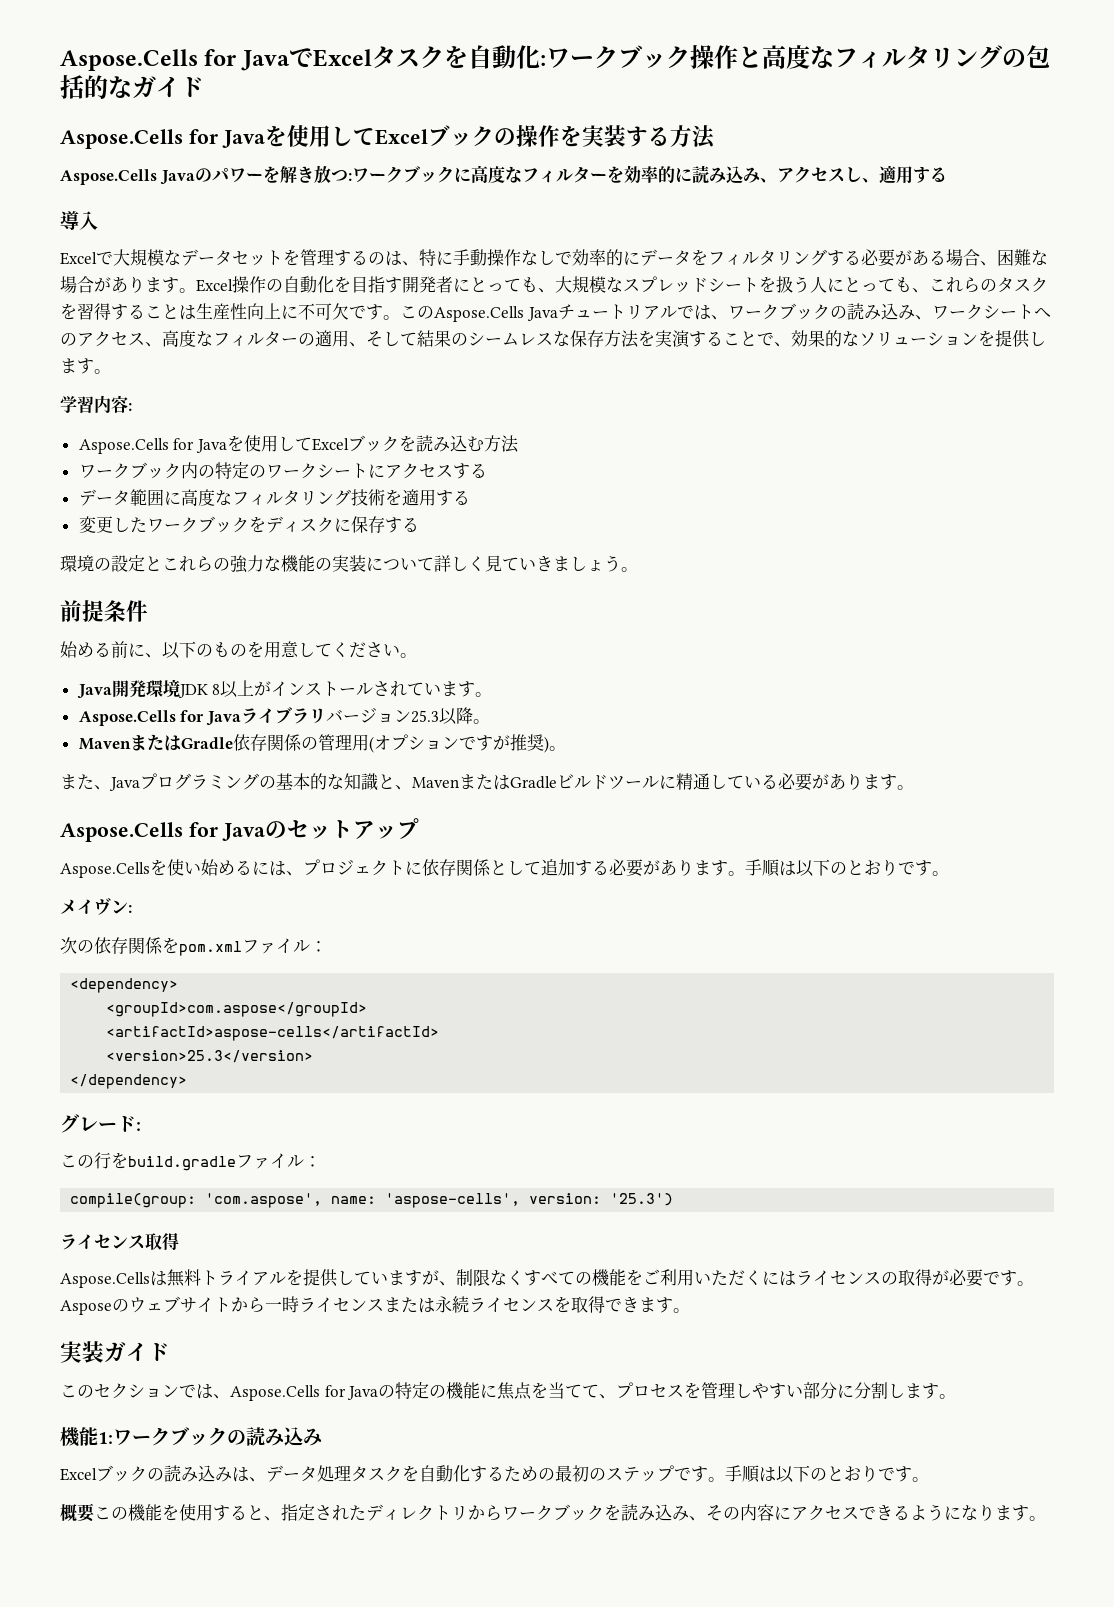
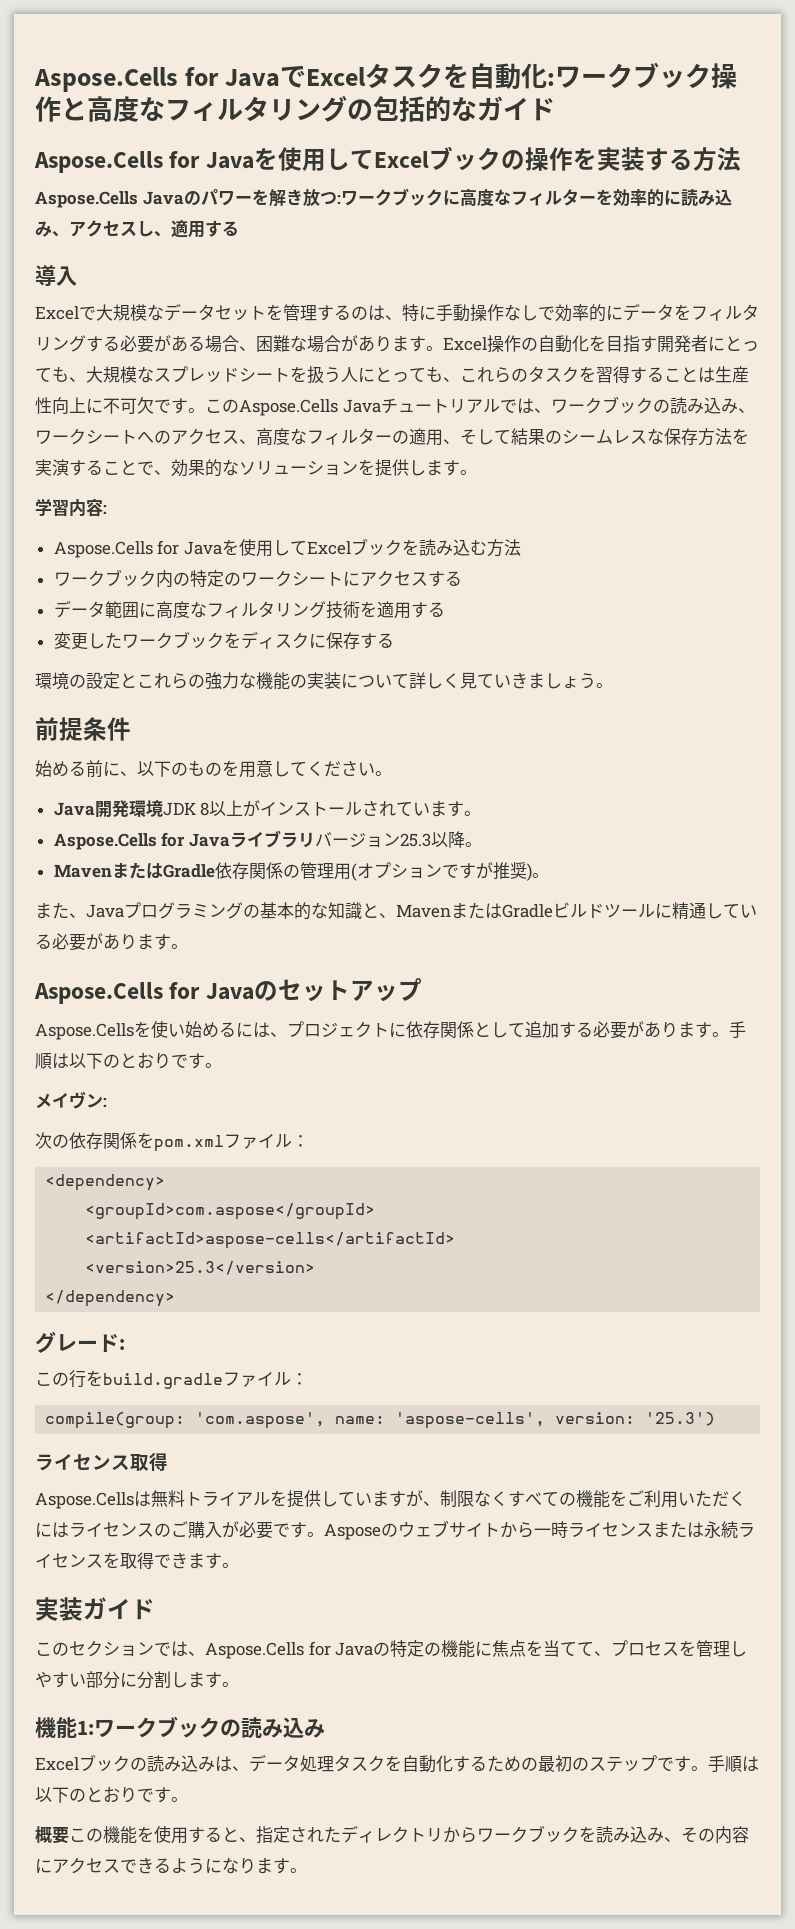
- Aspose.Cellsは無料トライアルを提供していますが、制限なくすべての機能をご利用いただくにはライセンスの取得が必要です。
+ Aspose.Cellsは無料トライアルを提供していますが、制限なくすべての機能をご利用いただくにはライセンスのご購入が必要です。

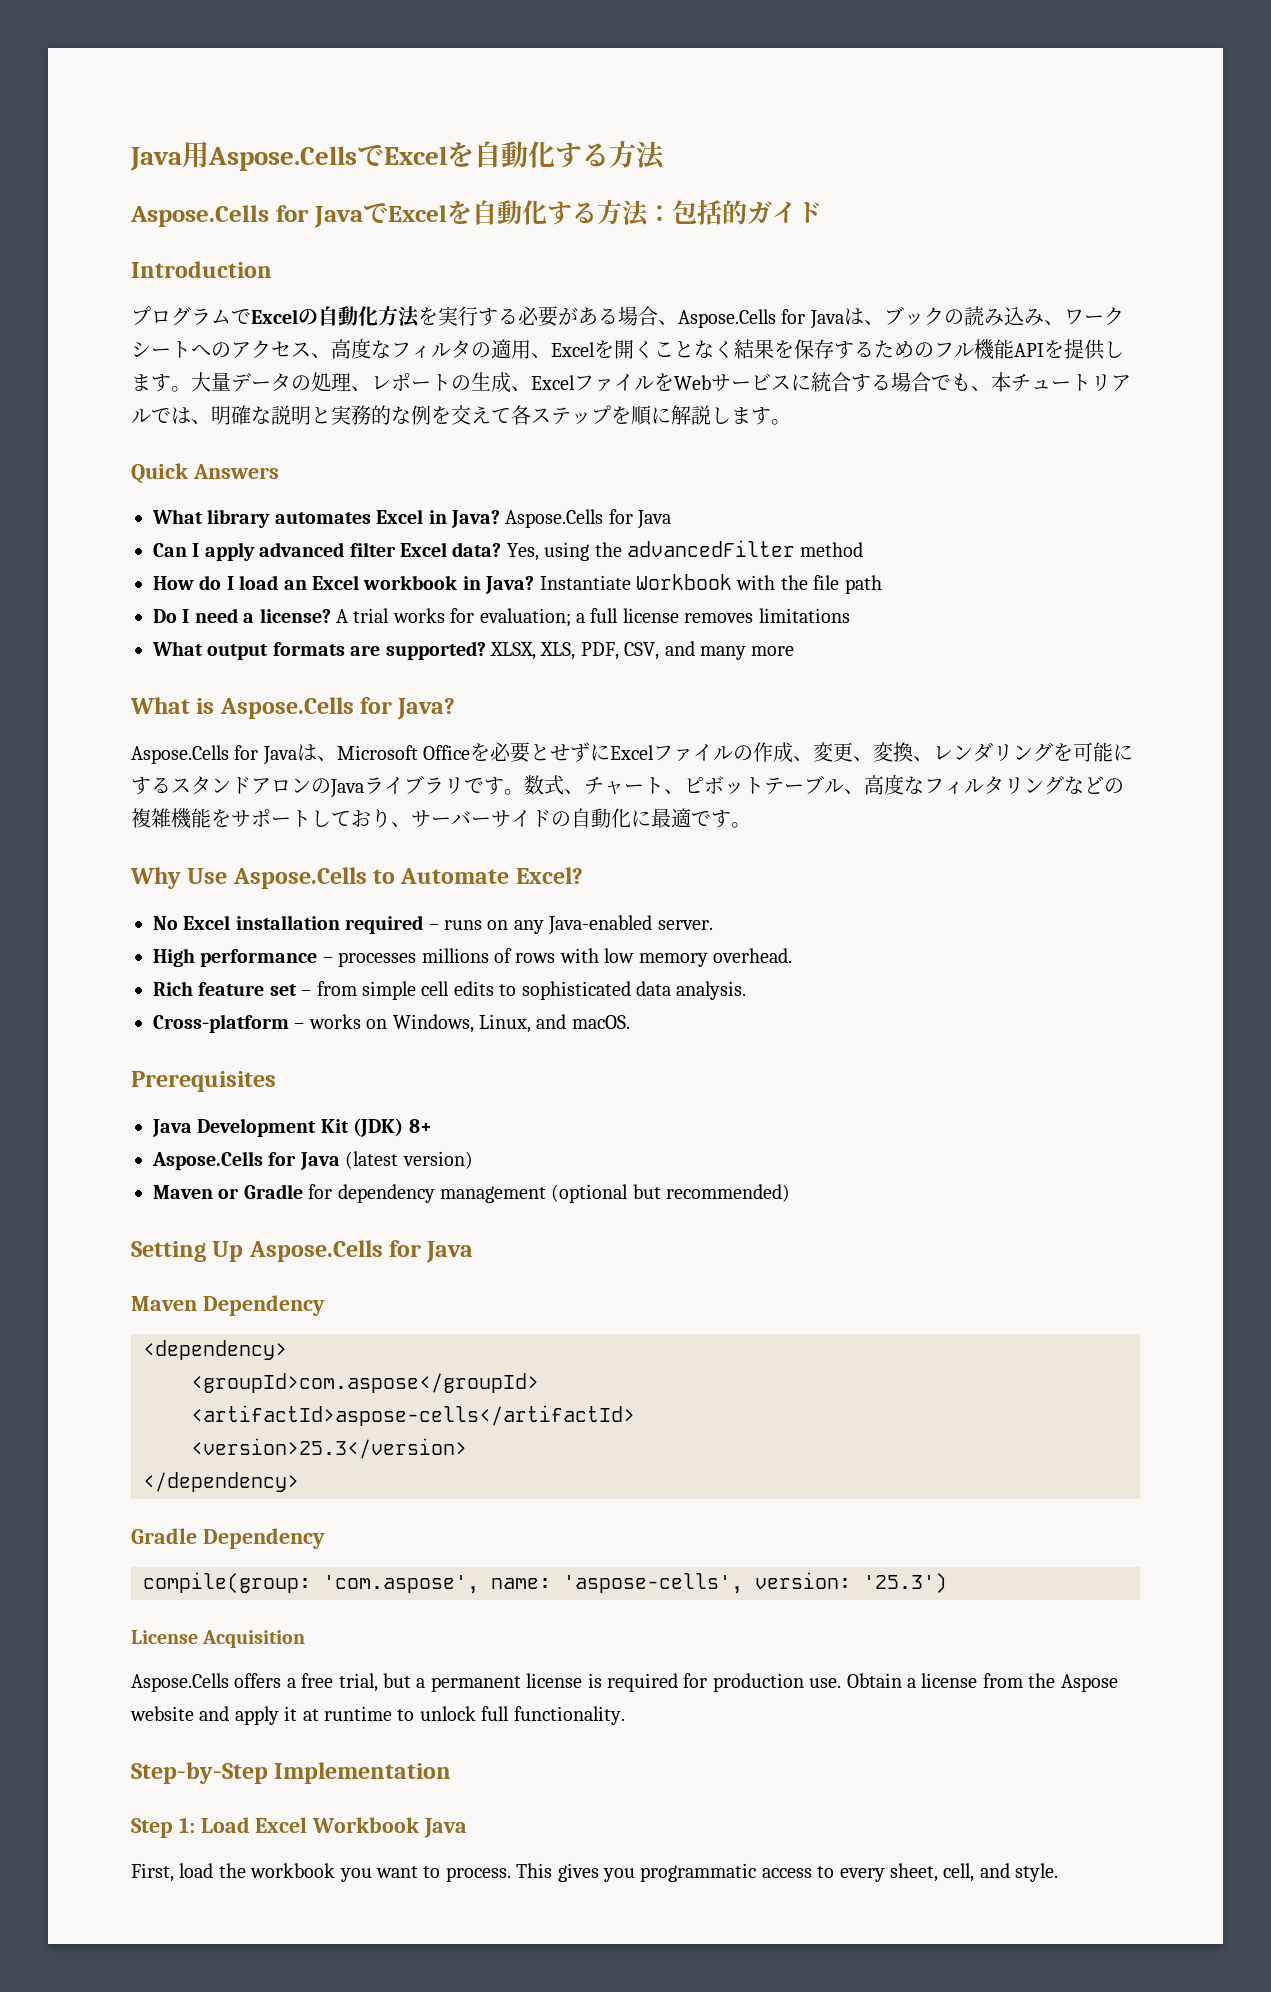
- Aspose.Cells for JavaでExcelタスクを自動化:ワークブック操作と高度なフィルタリングの包括的なガイド
- Aspose.Cells for Javaを使用してExcelブックの操作を実装する方法
- Aspose.Cells Javaのパワーを解き放つ:ワークブックに高度なフィルターを効率的に読み込み、アクセスし、適用する
- 導入
- Excelで大規模なデータセットを管理するのは、特に手動操作なしで効率的にデータをフィルタリングする必要がある場合、困難な場合があります。Excel操作の自動化を目指す開発者にとっても、大規模なスプレッドシートを扱う人にとっても、これらのタスクを習得することは生産性向上に不可欠です。このAspose.Cells Javaチュートリアルでは、ワークブックの読み込み、ワークシートへのアクセス、高度なフィルターの適用、そして結果のシームレスな保存方法を実演することで、効果的なソリューションを提供します。
- 学習内容:
- Aspose.Cells for Javaを使用してExcelブックを読み込む方法
- ワークブック内の特定のワークシートにアクセスする
- データ範囲に高度なフィルタリング技術を適用する
- 変更したワークブックをディスクに保存する
- 環境の設定とこれらの強力な機能の実装について詳しく見ていきましょう。
- 前提条件
- 始める前に、以下のものを用意してください。
- Java開発環境JDK 8以上がインストールされています。
- Aspose.Cells for Javaライブラリバージョン25.3以降。
- MavenまたはGradle依存関係の管理用(オプションですが推奨)。
- また、Javaプログラミングの基本的な知識と、MavenまたはGradleビルドツールに精通している必要があります。
- Aspose.Cells for Javaのセットアップ
- Aspose.Cellsを使い始めるには、プロジェクトに依存関係として追加する必要があります。手順は以下のとおりです。
- メイヴン:
- 次の依存関係をpom.xmlファイル：
+ Java用Aspose.CellsでExcelを自動化する方法
+ Aspose.Cells for JavaでExcelを自動化する方法：包括的ガイド
+ Introduction
+ プログラムでExcelの自動化方法を実行する必要がある場合、Aspose.Cells for Javaは、ブックの読み込み、ワークシートへのアクセス、高度なフィルタの適用、Excelを開くことなく結果を保存するためのフル機能APIを提供します。大量データの処理、レポートの生成、ExcelファイルをWebサービスに統合する場合でも、本チュートリアルでは、明確な説明と実務的な例を交えて各ステップを順に解説します。
+ Quick Answers
+ What library automates Excel in Java? Aspose.Cells for Java
+ Can I apply advanced filter Excel data? Yes, using the advancedFilter method
+ How do I load an Excel workbook in Java? Instantiate Workbook with the file path
+ Do I need a license? A trial works for evaluation; a full license removes limitations
+ What output formats are supported? XLSX, XLS, PDF, CSV, and many more
+ What is Aspose.Cells for Java?
+ Aspose.Cells for Javaは、Microsoft Officeを必要とせずにExcelファイルの作成、変更、変換、レンダリングを可能にするスタンドアロンのJavaライブラリです。数式、チャート、ピボットテーブル、高度なフィルタリングなどの複雑機能をサポートしており、サーバーサイドの自動化に最適です。
+ Why Use Aspose.Cells to Automate Excel?
+ No Excel installation required – runs on any Java‑enabled server.
+ High performance – processes millions of rows with low memory overhead.
+ Rich feature set – from simple cell edits to sophisticated data analysis.
+ Cross‑platform – works on Windows, Linux, and macOS.
+ Prerequisites
+ Java Development Kit (JDK) 8+
+ Aspose.Cells for Java (latest version)
+ Maven or Gradle for dependency management (optional but recommended)
+ Setting Up Aspose.Cells for Java
+ Maven Dependency
- グレード:
- この行をbuild.gradleファイル：
+ Gradle Dependency
- ライセンス取得
- Aspose.Cellsは無料トライアルを提供していますが、制限なくすべての機能をご利用いただくにはライセンスのご購入が必要です。Asposeのウェブサイトから一時ライセンスまたは永続ライセンスを取得できます。
- 実装ガイド
- このセクションでは、Aspose.Cells for Javaの特定の機能に焦点を当てて、プロセスを管理しやすい部分に分割します。
- 機能1:ワークブックの読み込み
- Excelブックの読み込みは、データ処理タスクを自動化するための最初のステップです。手順は以下のとおりです。
- 概要この機能を使用すると、指定されたディレクトリからワークブックを読み込み、その内容にアクセスできるようになります。
+ License Acquisition
+ Aspose.Cells offers a free trial, but a permanent license is required for production use. Obtain a license from the Aspose website and apply it at runtime to unlock full functionality.
+ Step‑by‑Step Implementation
+ Step 1: Load Excel Workbook Java
+ First, load the workbook you want to process. This gives you programmatic access to every sheet, cell, and style.

